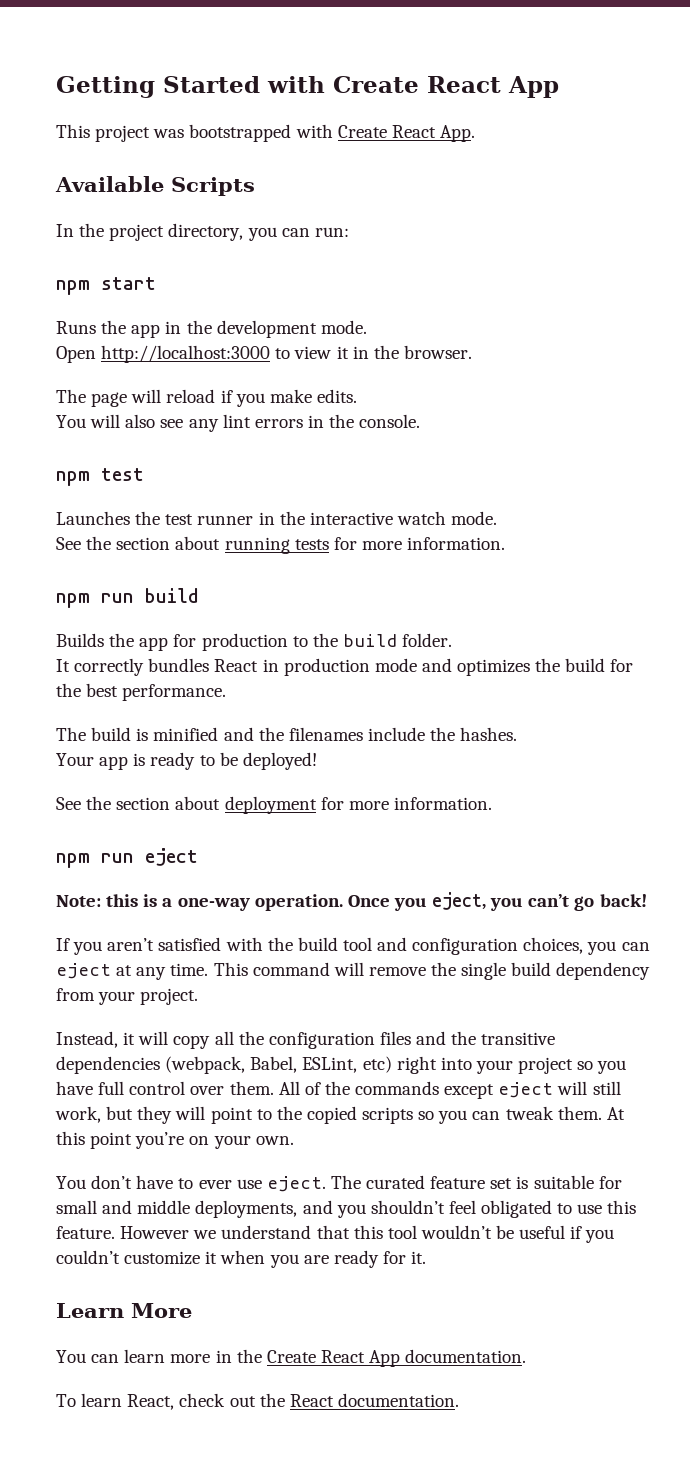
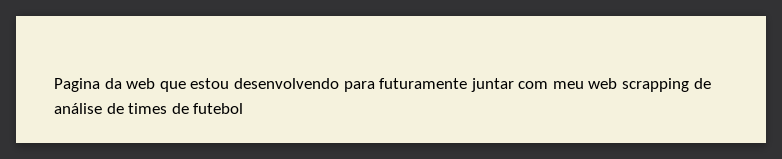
- Getting Started with Create React App
- This project was bootstrapped with Create React App.
- Available Scripts
- In the project directory, you can run:
- npm start
- Runs the app in the development mode.
- Open http://localhost:3000 to view it in the browser.
- The page will reload if you make edits.
- You will also see any lint errors in the console.
- npm test
- Launches the test runner in the interactive watch mode.
- See the section about running tests for more information.
- npm run build
- Builds the app for production to the build folder.
- It correctly bundles React in production mode and optimizes the build for the best performance.
- The build is minified and the filenames include the hashes.
- Your app is ready to be deployed!
- See the section about deployment for more information.
- npm run eject
- Note: this is a one-way operation. Once you eject, you can’t go back!
- If you aren’t satisfied with the build tool and configuration choices, you can eject at any time. This command will remove the single build dependency from your project.
- Instead, it will copy all the configuration files and the transitive dependencies (webpack, Babel, ESLint, etc) right into your project so you have full control over them. All of the commands except eject will still work, but they will point to the copied scripts so you can tweak them. At this point you’re on your own.
- You don’t have to ever use eject. The curated feature set is suitable for small and middle deployments, and you shouldn’t feel obligated to use this feature. However we understand that this tool wouldn’t be useful if you couldn’t customize it when you are ready for it.
- Learn More
- You can learn more in the Create React App documentation.
- To learn React, check out the React documentation.
+ Pagina da web que estou desenvolvendo para futuramente juntar com meu web scrapping de análise de times de futebol

